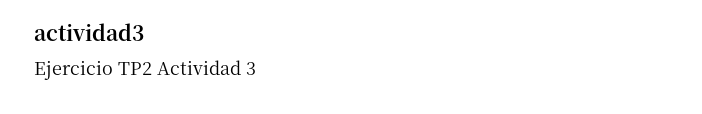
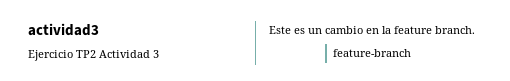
+ Este es un cambio en la feature branch.
+ feature-branch

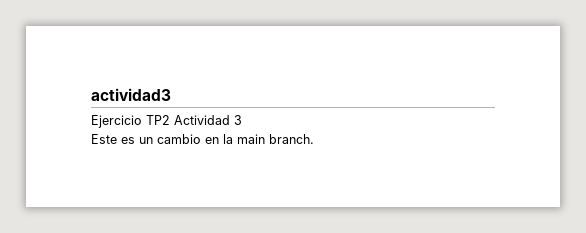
- Este es un cambio en la feature branch.
+ Este es un cambio en la main branch.
- feature-branch

